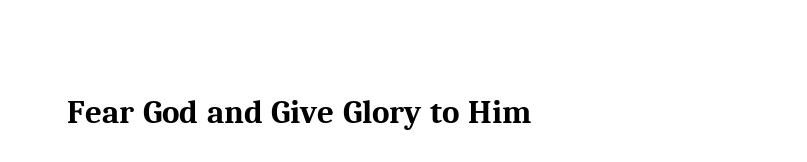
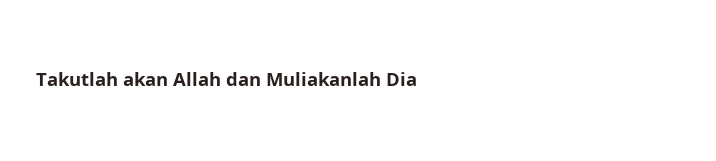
- Fear God and Give Glory to Him
+ Takutlah akan Allah dan Muliakanlah Dia

